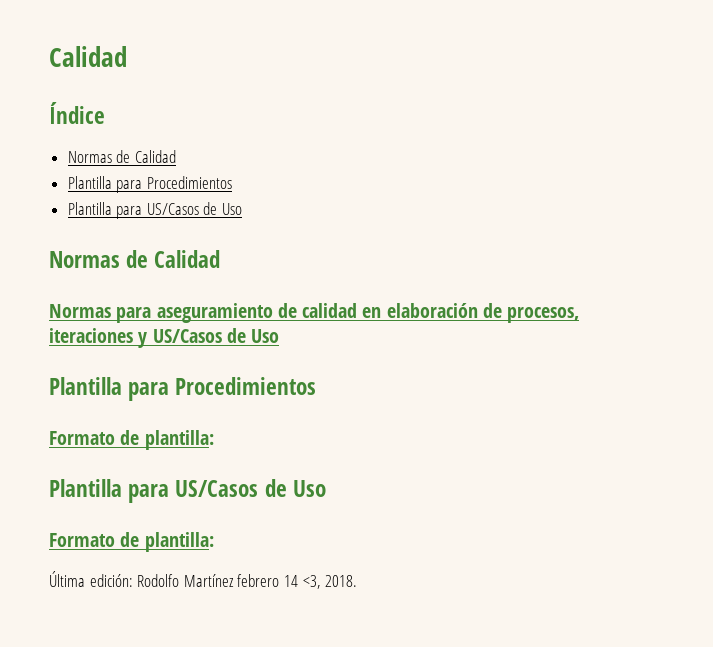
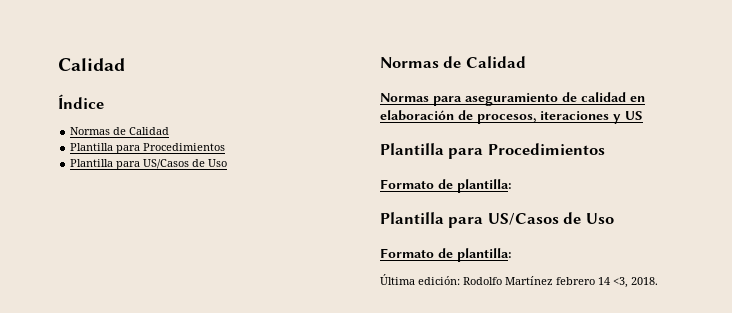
- Normas para aseguramiento de calidad en elaboración de procesos, iteraciones y US/Casos de Uso
+ Normas para aseguramiento de calidad en elaboración de procesos, iteraciones y US

